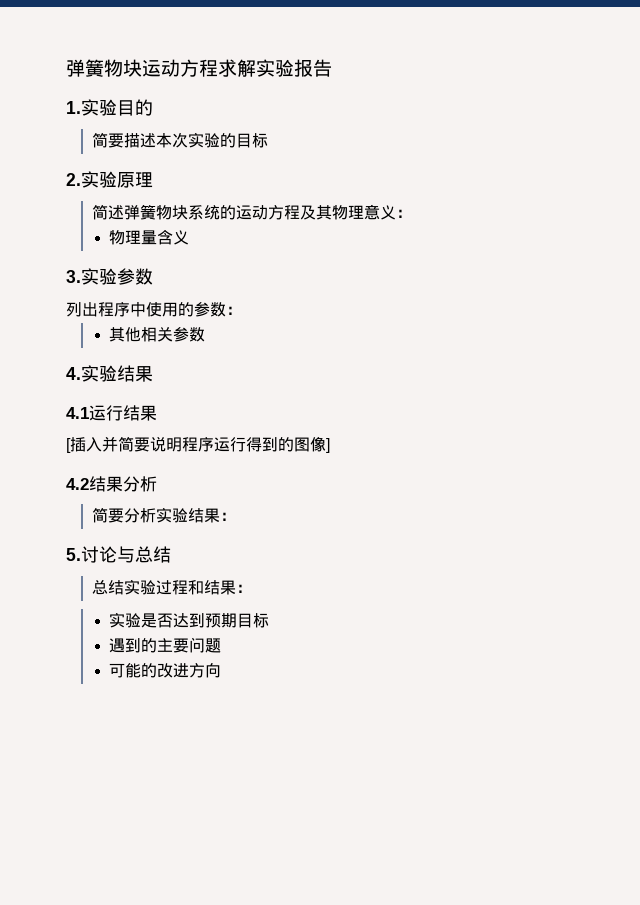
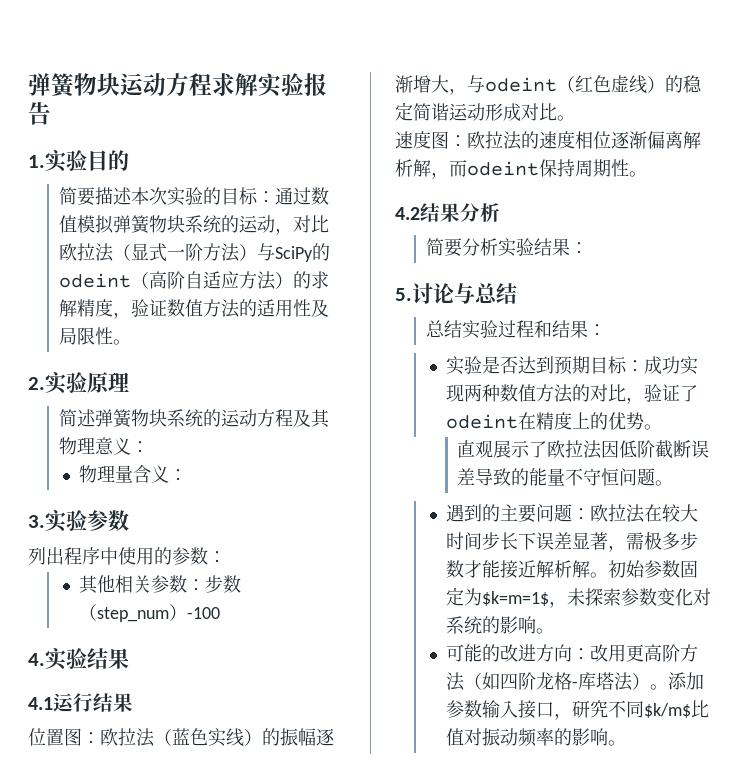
- 简要描述本次实验的目标
+ 简要描述本次实验的目标：通过数值模拟弹簧物块系统的运动，对比欧拉法（显式一阶方法）与SciPy的odeint（高阶自适应方法）的求解精度，验证数值方法的适用性及局限性。
- 物理量含义
+ 物理量含义：
- 其他相关参数
+ 其他相关参数：步数（step_num）-100
- [插入并简要说明程序运行得到的图像]
+ 位置图：欧拉法（蓝色实线）的振幅逐渐增大，与odeint（红色虚线）的稳定简谐运动形成对比。
+ 速度图：欧拉法的速度相位逐渐偏离解析解，而odeint保持周期性。
- 实验是否达到预期目标
- 遇到的主要问题
- 可能的改进方向
+ 实验是否达到预期目标：成功实现两种数值方法的对比，验证了odeint在精度上的优势。
+ 直观展示了欧拉法因低阶截断误差导致的能量不守恒问题。
+ 遇到的主要问题：欧拉法在较大时间步长下误差显著，需极多步数才能接近解析解。初始参数固定为$k=m=1$，未探索参数变化对系统的影响。
+ 可能的改进方向：改用更高阶方法（如四阶龙格-库塔法）。添加参数输入接口，研究不同$k/m$比值对振动频率的影响。

